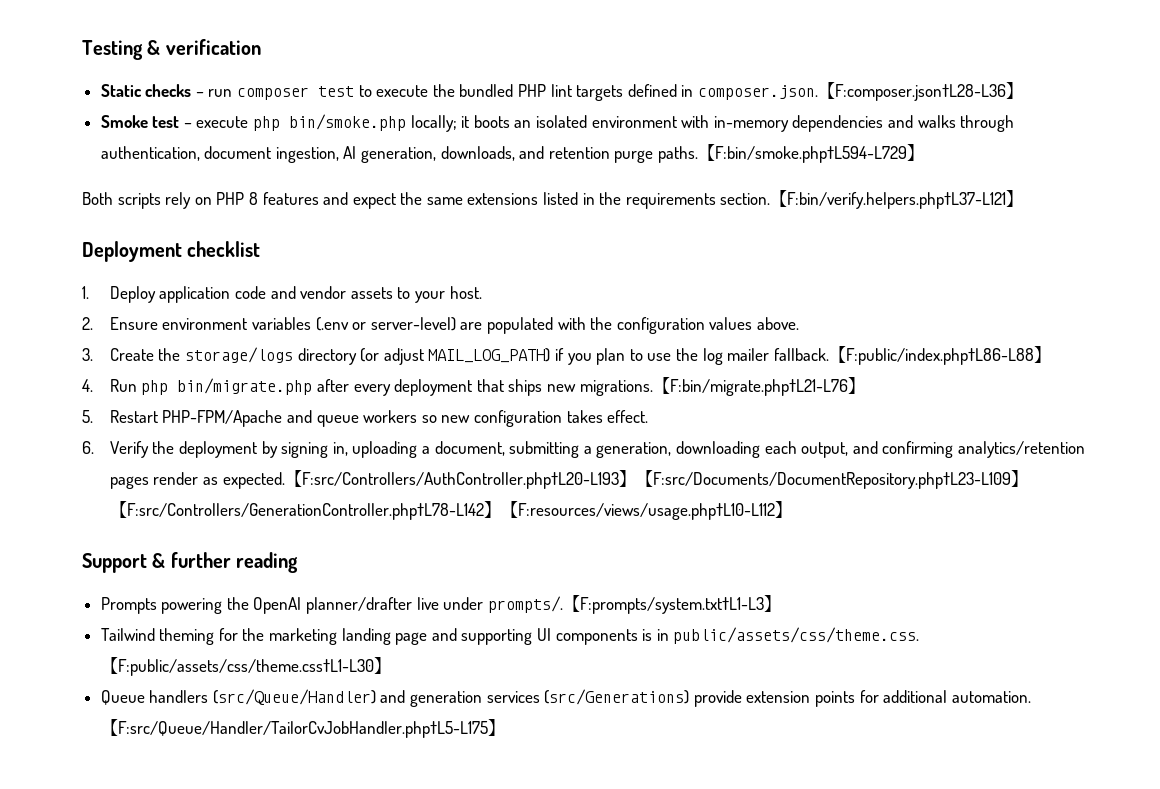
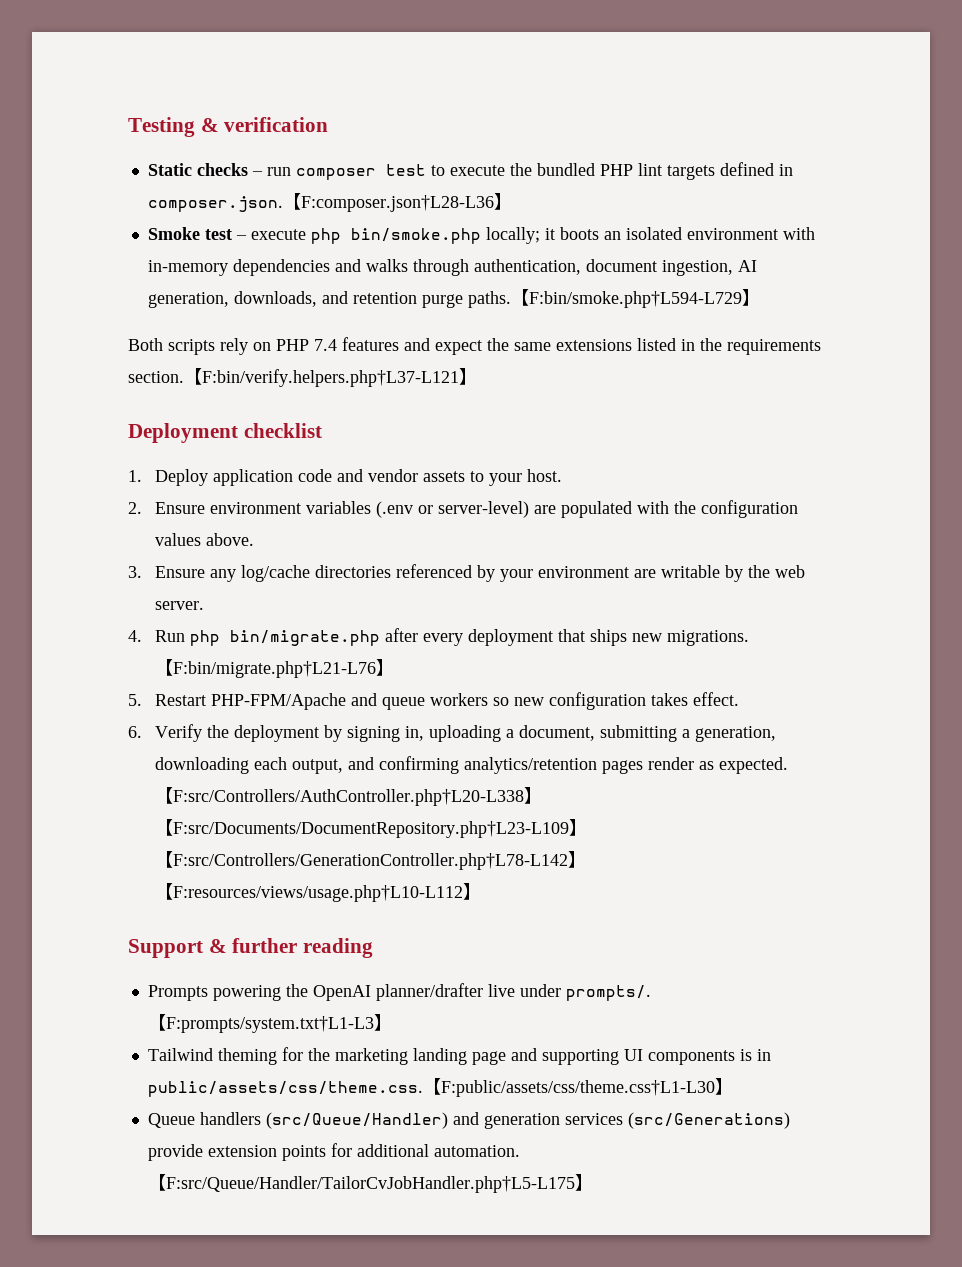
- Both scripts rely on PHP 8 features and expect the same extensions listed in the requirements section.
+ Both scripts rely on PHP 7.4 features and expect the same extensions listed in the requirements section.
- 3. Create the storage/logs directory (or adjust MAIL_LOG_PATH) if you plan to use the log mailer fallback.【F:public/index.php†L86-L88】
+ 3. Ensure any log/cache directories referenced by your environment are writable by the web server.
- 【F:src/Controllers/AuthController.php†L20-L193】【F:src/Documents/DocumentRepository.php†L23-L109】【F:src/Controllers/GenerationController.php†L78-L142】【F:resources/views/usage.php†L10-L112】
+ 【F:src/Controllers/AuthController.php†L20-L338】【F:src/Documents/DocumentRepository.php†L23-L109】【F:src/Controllers/GenerationController.php†L78-L142】【F:resources/views/usage.php†L10-L112】

